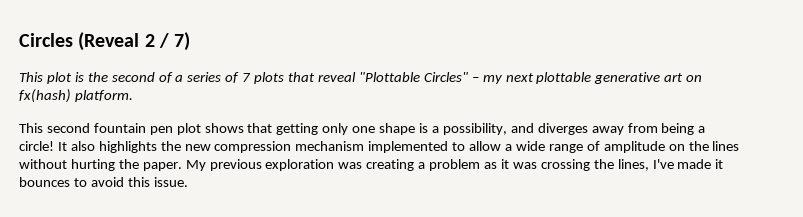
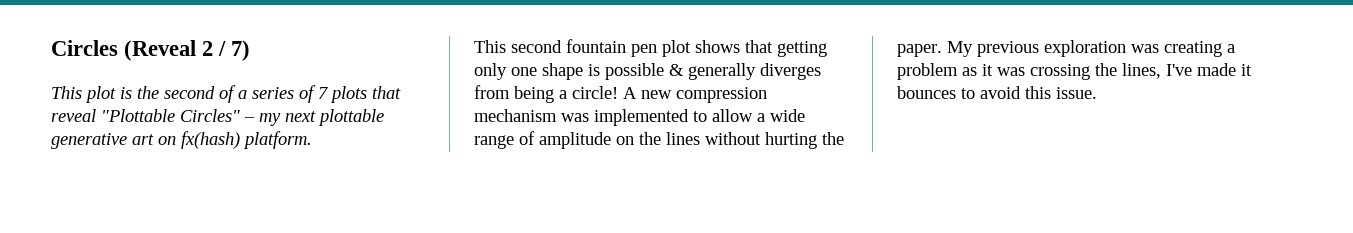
- This second fountain pen plot shows that getting only one shape is a possibility, and diverges away from being a circle! It also highlights the new compression mechanism implemented to allow a wide range of amplitude on the lines without hurting the paper.
+ This second fountain pen plot shows that getting only one shape is possible & generally diverges from being a circle! A new compression mechanism was implemented to allow a wide range of amplitude on the lines without hurting the paper.

